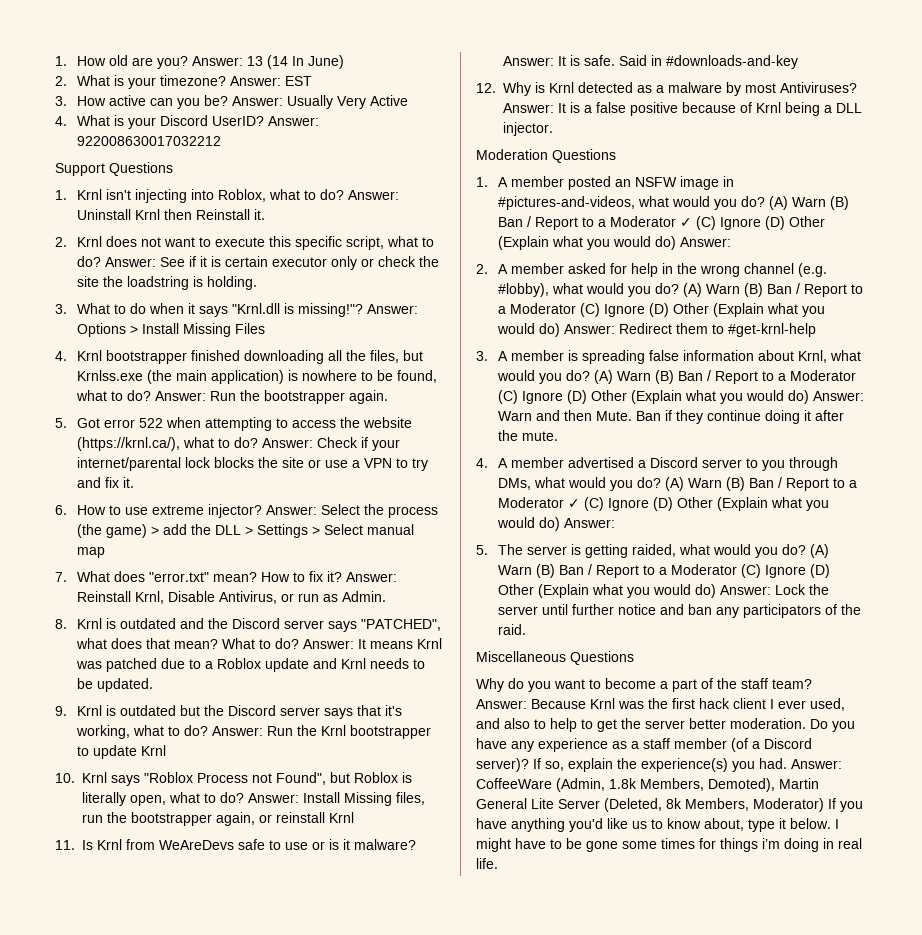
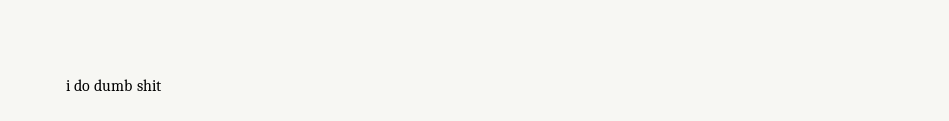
- 1. How old are you? Answer: 13 (14 In June)
- 2. What is your timezone? Answer: EST
- 3. How active can you be? Answer: Usually Very Active
- 4. What is your Discord UserID? Answer: 922008630017032212
- Support Questions
- 1. Krnl isn't injecting into Roblox, what to do? Answer: Uninstall Krnl then Reinstall it.
- 2. Krnl does not want to execute this specific script, what to do? Answer: See if it is certain executor only or check the site the loadstring is holding.
- 3. What to do when it says "Krnl.dll is missing!"? Answer: Options > Install Missing Files
- 4. Krnl bootstrapper finished downloading all the files, but Krnlss.exe (the main application) is nowhere to be found, what to do? Answer: Run the bootstrapper again.
- 5. Got error 522 when attempting to access the website (https://krnl.ca/), what to do? Answer: Check if your internet/parental lock blocks the site or use a VPN to try and fix it.
- 6. How to use extreme injector? Answer: Select the process (the game) > add the DLL > Settings > Select manual map
- 7. What does "error.txt" mean? How to fix it? Answer: Reinstall Krnl, Disable Antivirus, or run as Admin.
- 8. Krnl is outdated and the Discord server says "PATCHED", what does that mean? What to do? Answer: It means Krnl was patched due to a Roblox update and Krnl needs to be updated.
- 9. Krnl is outdated but the Discord server says that it's working, what to do? Answer: Run the Krnl bootstrapper to update Krnl
- 10. Krnl says "Roblox Process not Found", but Roblox is literally open, what to do? Answer: Install Missing files, run the bootstrapper again, or reinstall Krnl
- 11. Is Krnl from WeAreDevs safe to use or is it malware? Answer: It is safe. Said in #downloads-and-key
- 12. Why is Krnl detected as a malware by most Antiviruses? Answer: It is a false positive because of Krnl being a DLL injector.
- Moderation Questions
- 1. A member posted an NSFW image in #pictures-and-videos, what would you do? (A) Warn (B) Ban / Report to a Moderator ✓ (C) Ignore (D) Other (Explain what you would do) Answer:
- 2. A member asked for help in the wrong channel (e.g. #lobby), what would you do? (A) Warn (B) Ban / Report to a Moderator (C) Ignore (D) Other (Explain what you would do) Answer: Redirect them to #get-krnl-help
- 3. A member is spreading false information about Krnl, what would you do? (A) Warn (B) Ban / Report to a Moderator (C) Ignore (D) Other (Explain what you would do) Answer: Warn and then Mute. Ban if they continue doing it after the mute.
- 4. A member advertised a Discord server to you through DMs, what would you do? (A) Warn (B) Ban / Report to a Moderator ✓ (C) Ignore (D) Other (Explain what you would do) Answer:
- 5. The server is getting raided, what would you do? (A) Warn (B) Ban / Report to a Moderator (C) Ignore (D) Other (Explain what you would do) Answer: Lock the server until further notice and ban any participators of the raid.
- Miscellaneous Questions
- Why do you want to become a part of the staff team? Answer: Because Krnl was the first hack client I ever used, and also to help to get the server better moderation. Do you have any experience as a staff member (of a Discord server)? If so, explain the experience(s) you had. Answer: CoffeeWare (Admin, 1.8k Members, Demoted), Martin General Lite Server (Deleted, 8k Members, Moderator) If you have anything you'd like us to know about, type it below. I might have to be gone some times for things i’m doing in real life.
+ i do dumb shit

